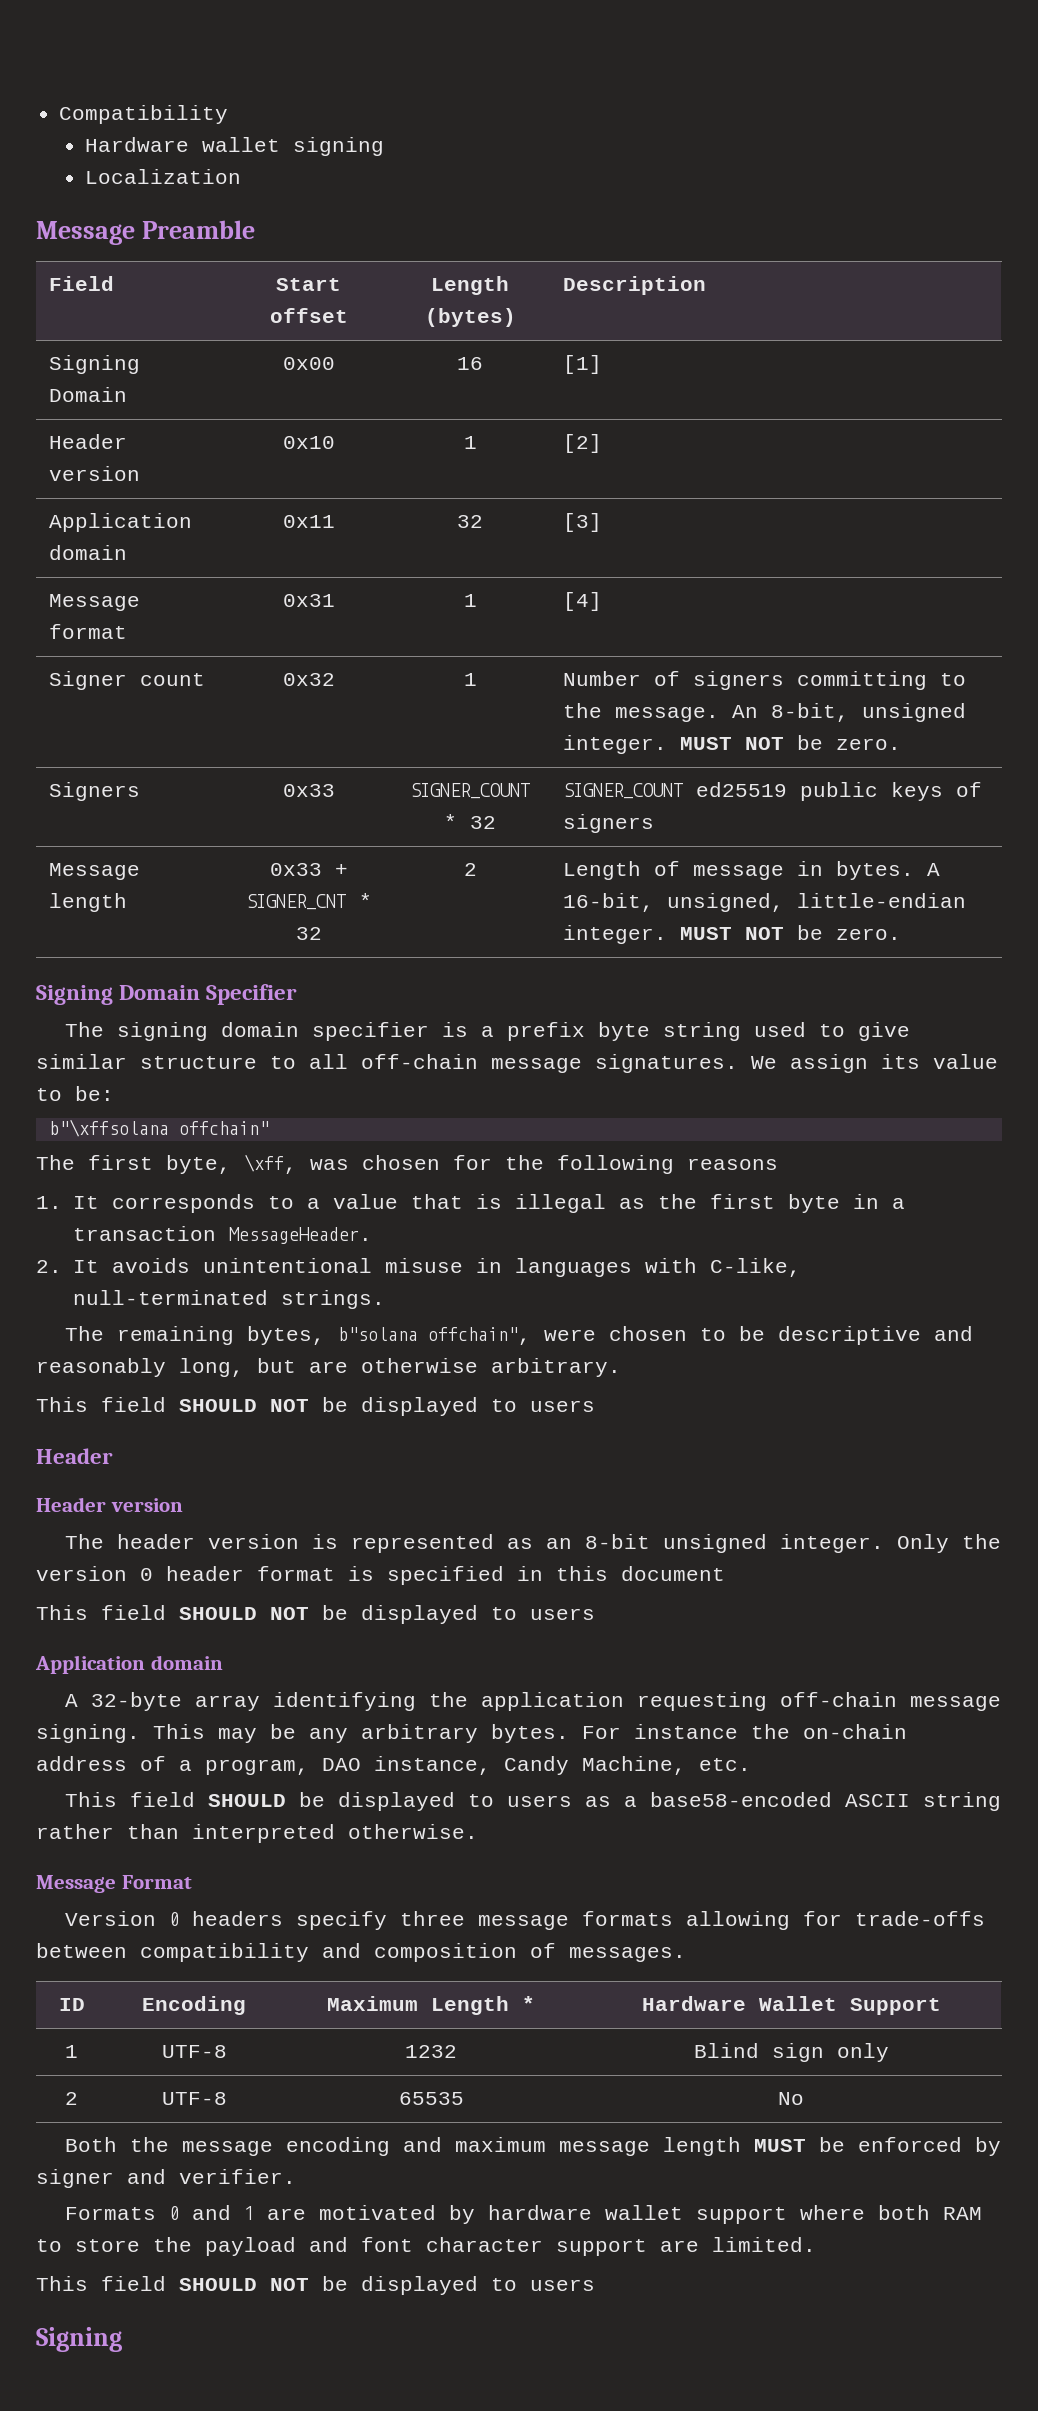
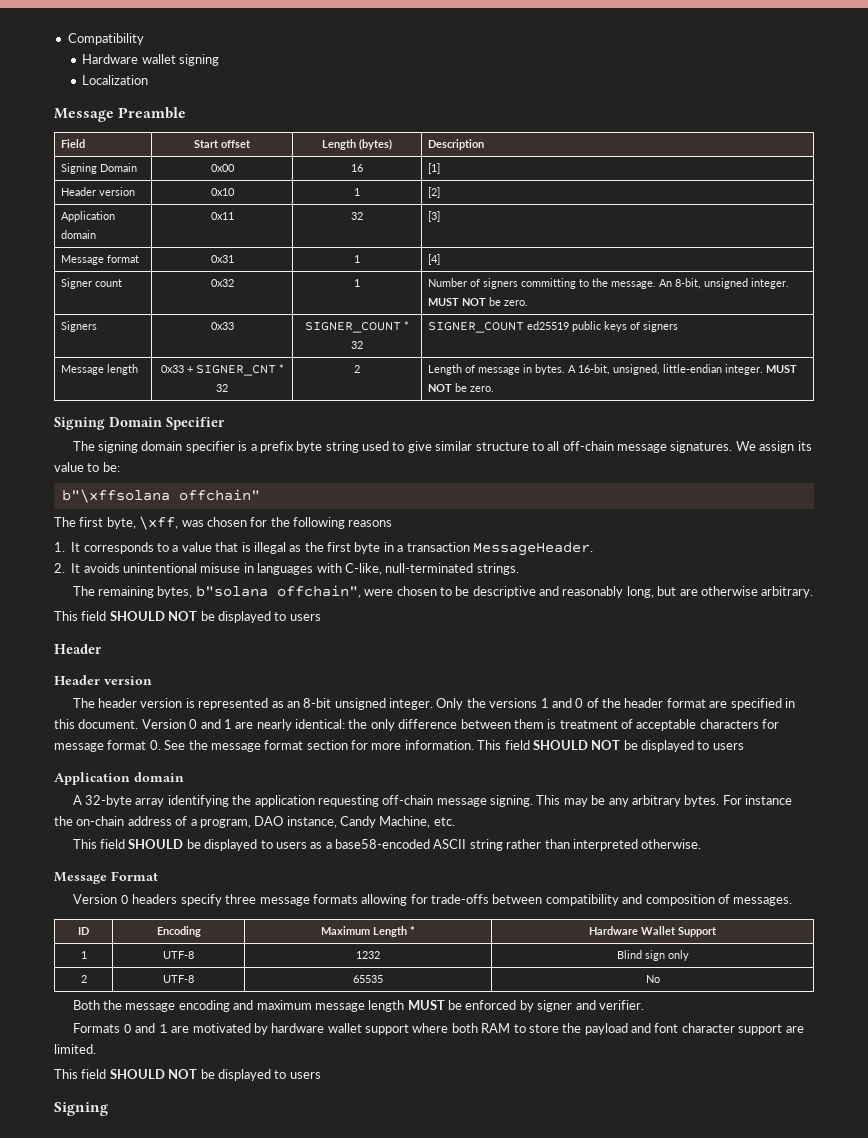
- Only the version 0 header format is specified in this document
- This field SHOULD NOT be displayed to users
+ Only the versions 1 and 0 of the header format are specified in this document. Version 0 and 1 are nearly identical: the only difference between them is treatment of acceptable characters for message format 0. See the message format section for more information. This field SHOULD NOT be displayed to users

